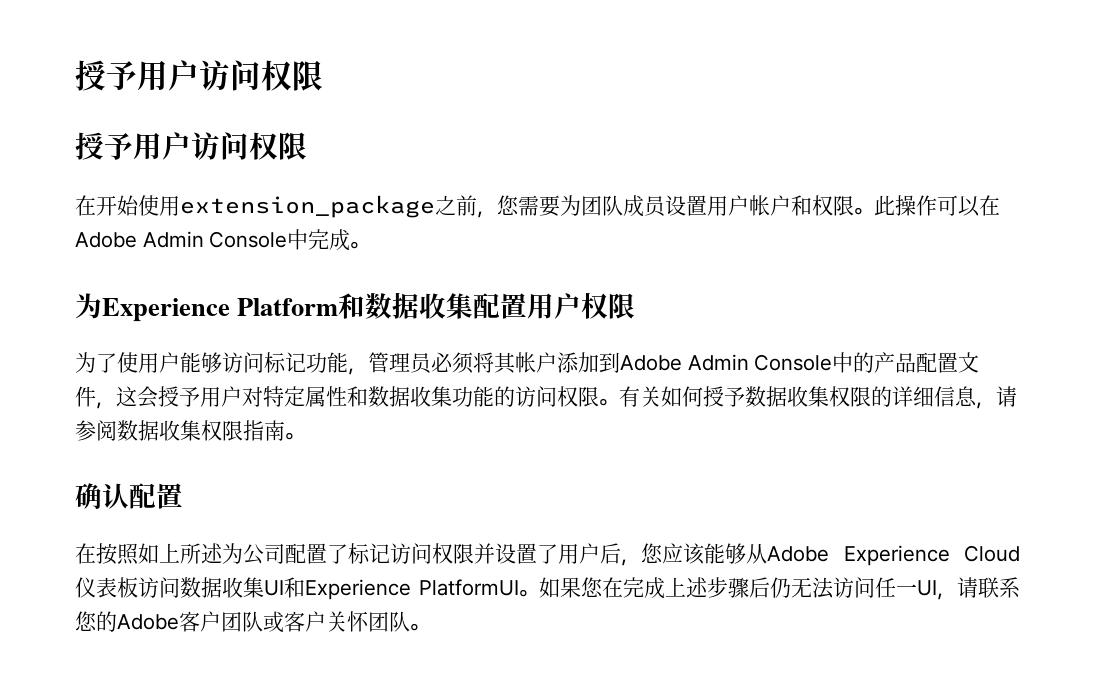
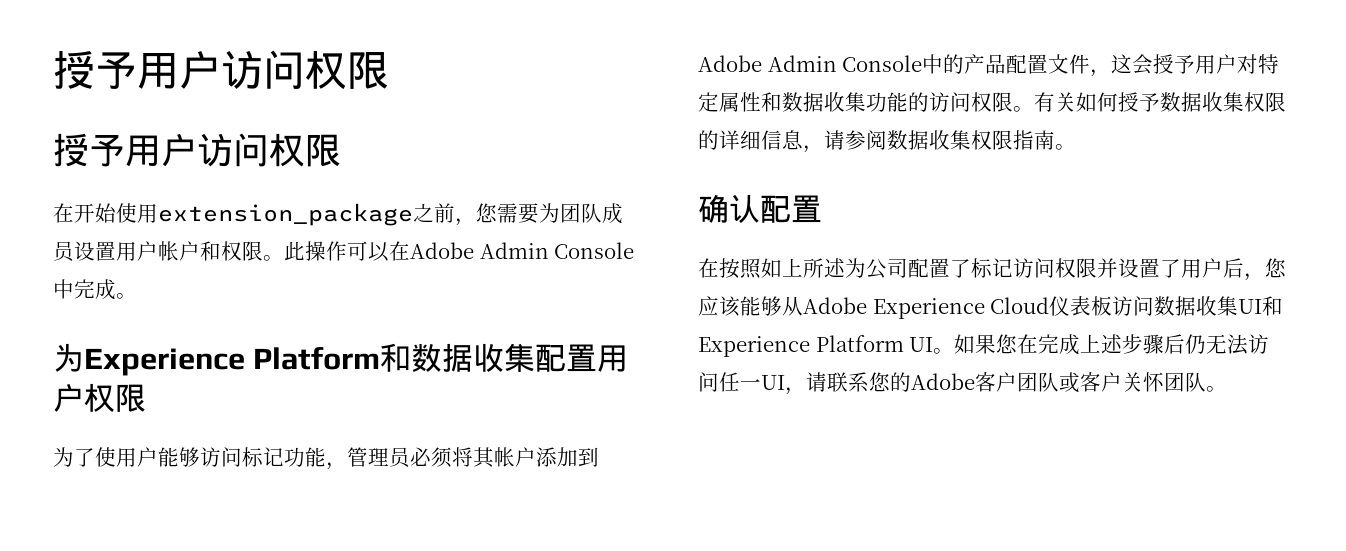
- 在按照如上所述为公司配置了标记访问权限并设置了用户后，您应该能够从Adobe Experience Cloud仪表板访问数据收集UI和Experience PlatformUI。
+ 在按照如上所述为公司配置了标记访问权限并设置了用户后，您应该能够从Adobe Experience Cloud仪表板访问数据收集UI和Experience Platform UI。

